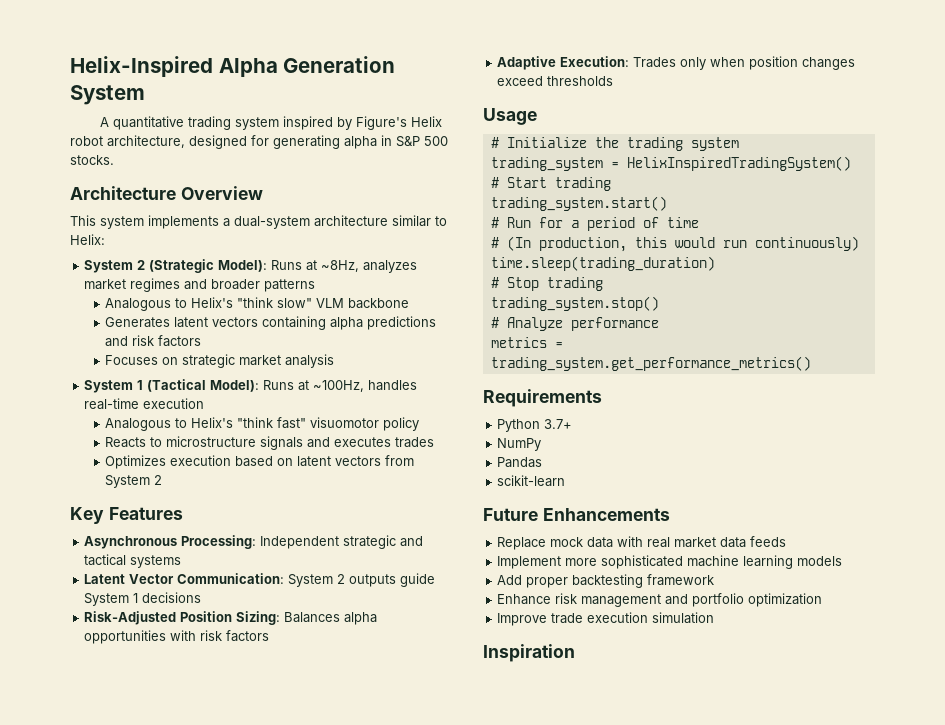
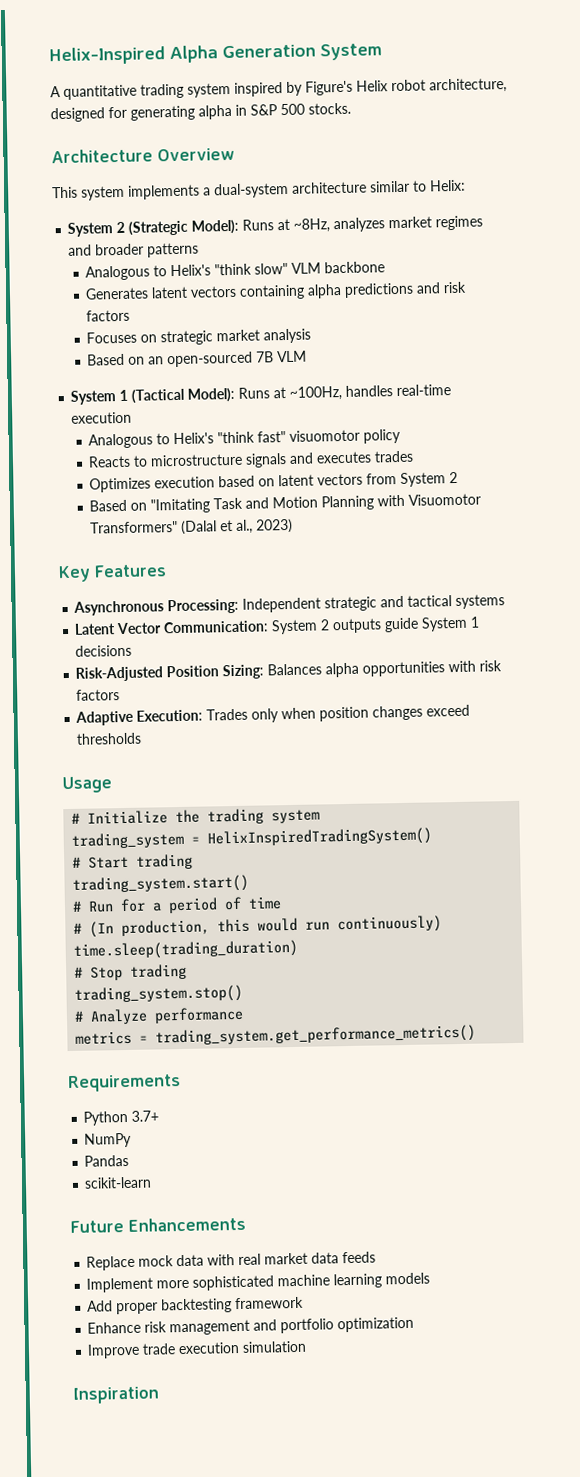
+ Based on an open-sourced 7B VLM
+ Based on "Imitating Task and Motion Planning with Visuomotor Transformers" (Dalal et al., 2023)

